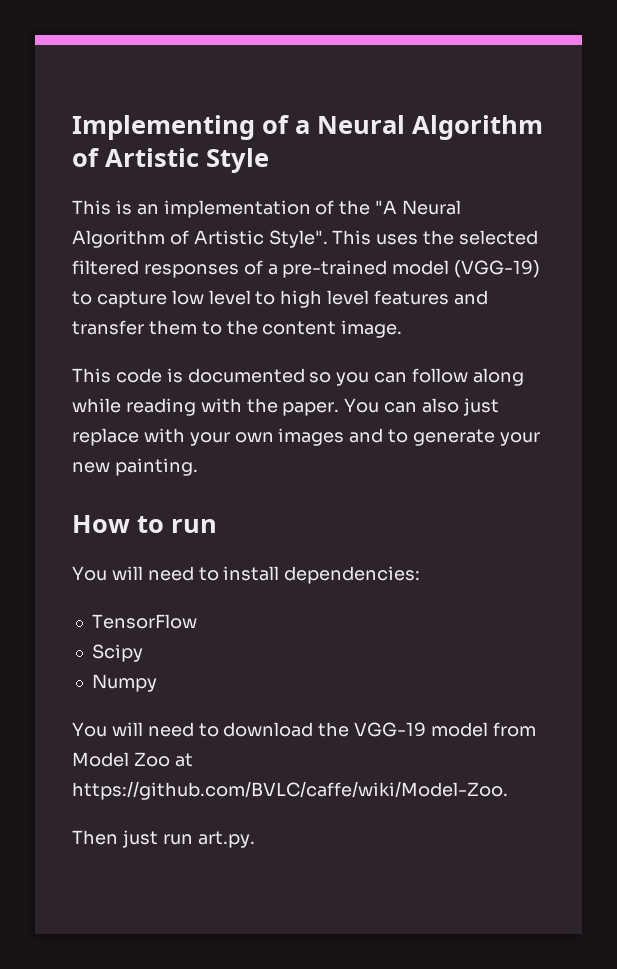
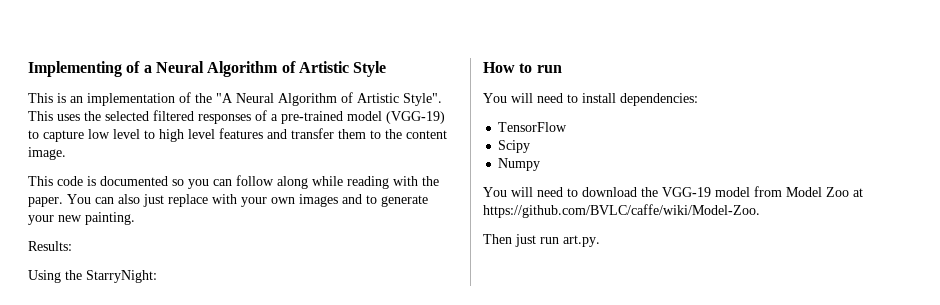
+ Results:
+ Using the StarryNight:

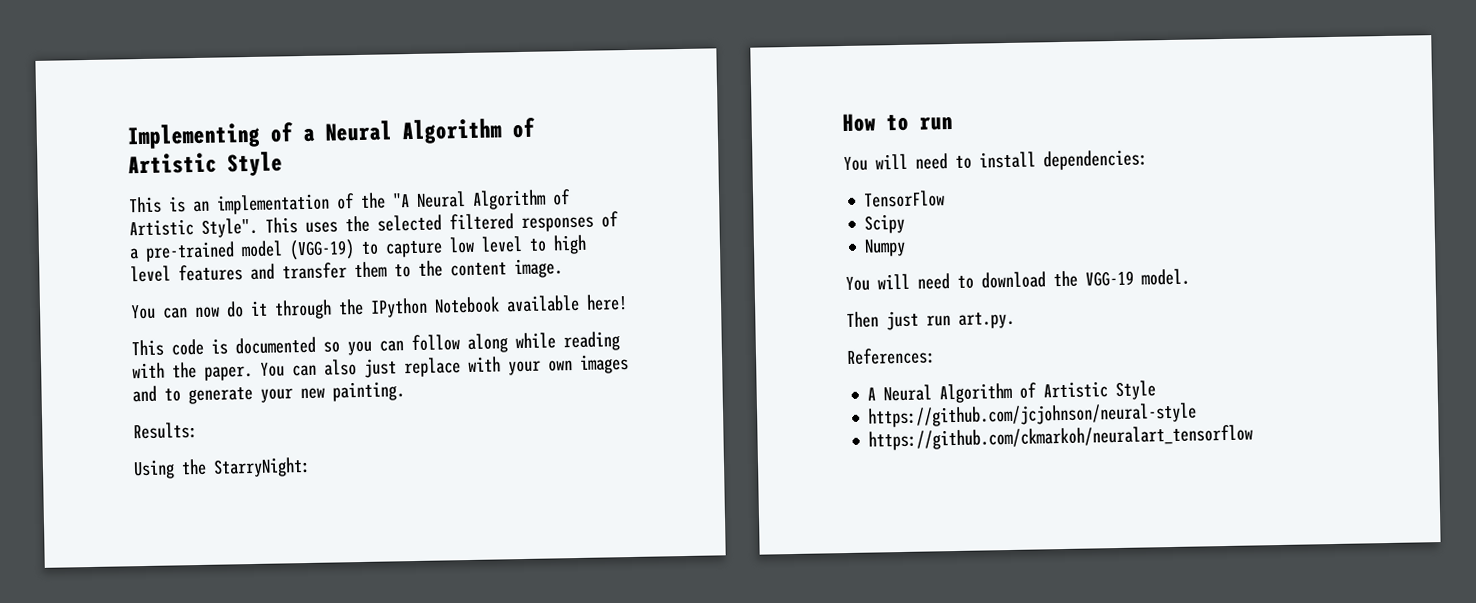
+ You can now do it through the IPython Notebook available here!
- You will need to download the VGG-19 model from Model Zoo at https://github.com/BVLC/caffe/wiki/Model-Zoo.
+ You will need to download the VGG-19 model.
  Then just run art.py.
+ References:
+ A Neural Algorithm of Artistic Style
+ https://github.com/jcjohnson/neural-style
+ https://github.com/ckmarkoh/neuralart_tensorflow

